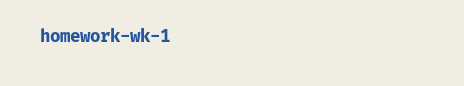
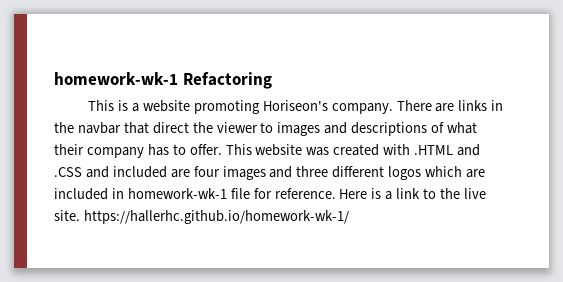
- homework-wk-1
+ homework-wk-1 Refactoring
+ This is a website promoting Horiseon's company. There are links in the navbar that direct the viewer to images and descriptions of what their company has to offer. This website was created with .HTML and .CSS and included are four images and three different logos which are included in homework-wk-1 file for reference. Here is a link to the live site. https://hallerhc.github.io/homework-wk-1/

